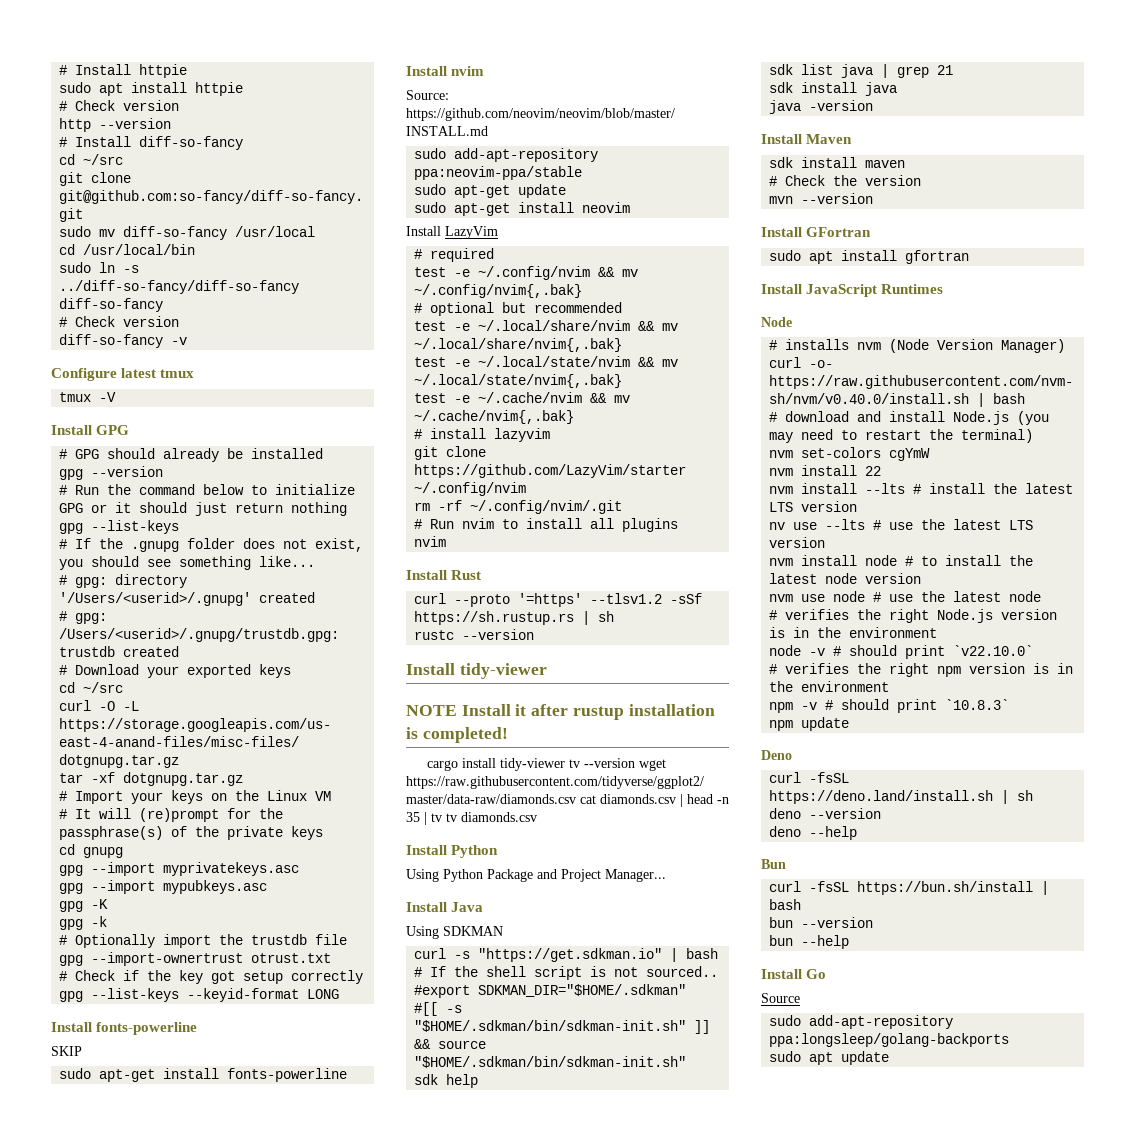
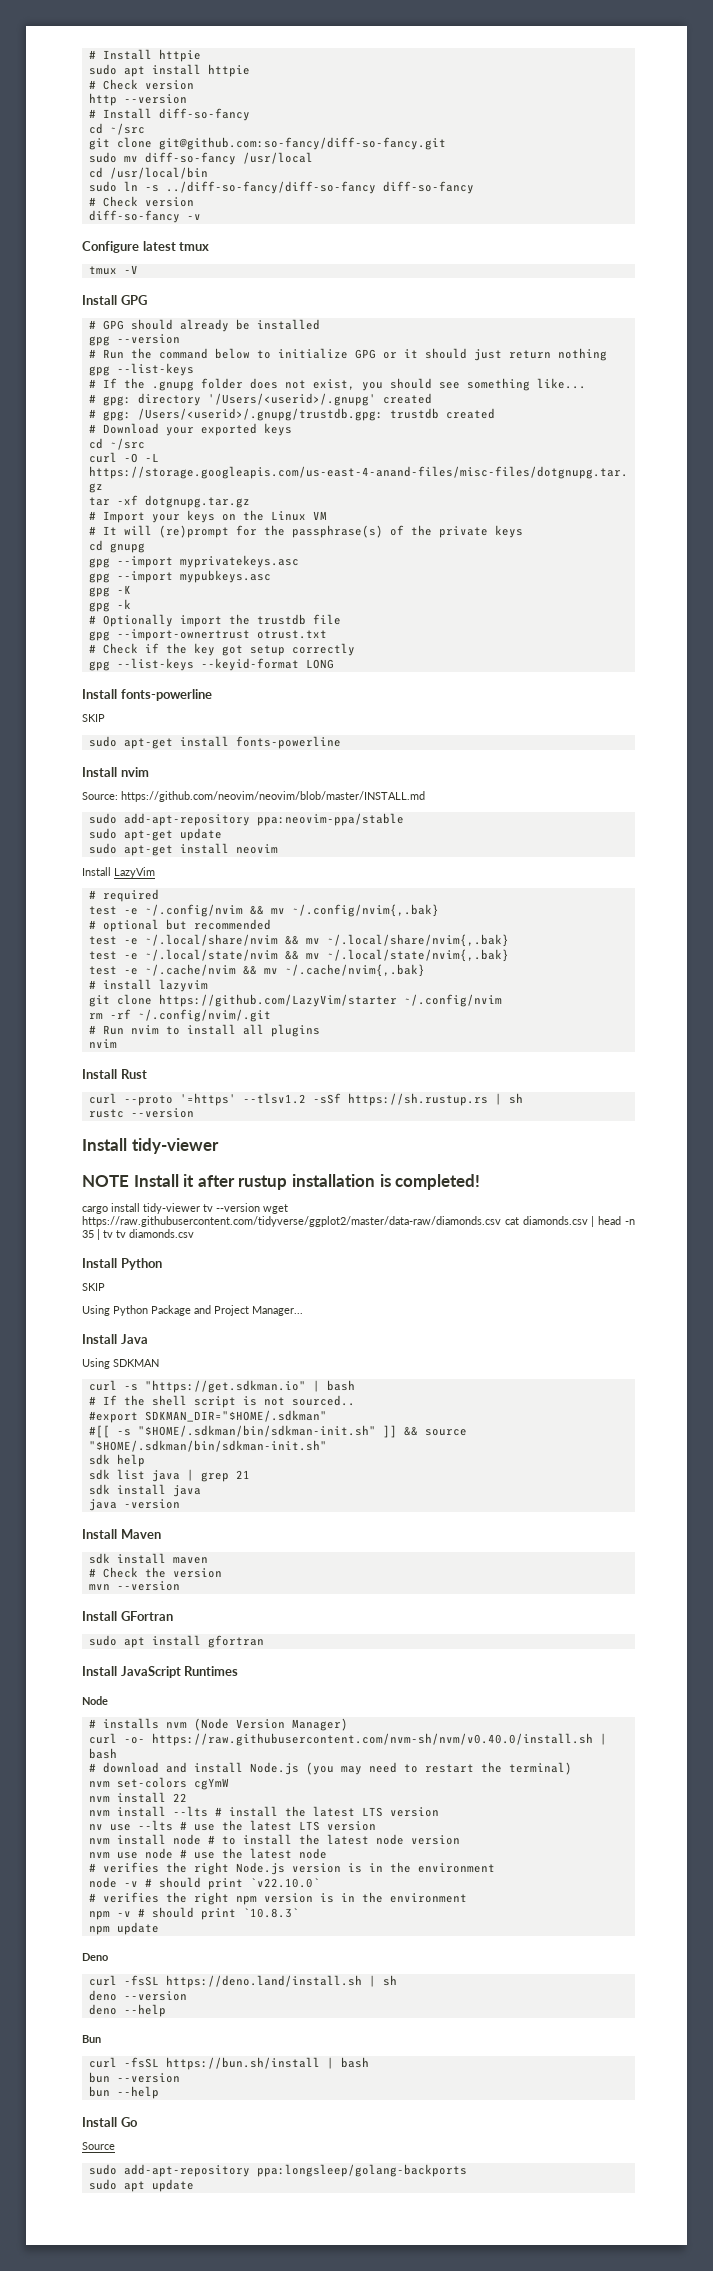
  Install Python
+ SKIP

